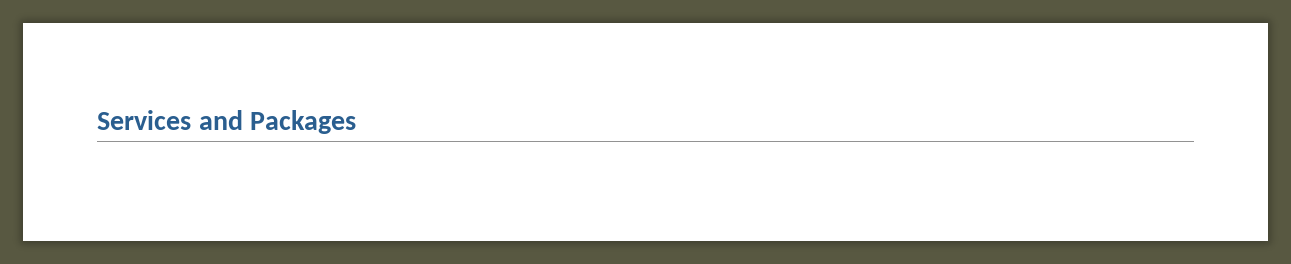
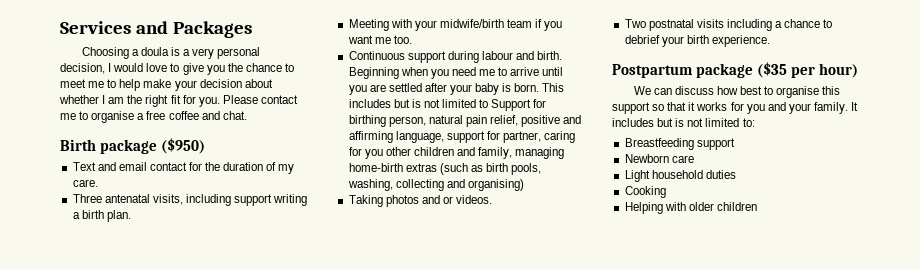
+ Choosing a doula is a very personal decision, I would love to give you the chance to meet me to help make your decision about whether I am the right fit for you. Please contact me to organise a free coffee and chat.
+ Birth package ($950)
+ Text and email contact for the duration of my care.
+ Three antenatal visits, including support writing a birth plan.
+ Meeting with your midwife/birth team if you want me too.
+ Continuous support during labour and birth. Beginning when you need me to arrive until you are settled after your baby is born. This includes but is not limited to Support for birthing person, natural pain relief, positive and affirming language, support for partner, caring for you other children and family, managing home-birth extras (such as birth pools, washing, collecting and organising)
+ Taking photos and or videos.
+ Two postnatal visits including a chance to debrief your birth experience.
+ Postpartum package ($35 per hour)
+ We can discuss how best to organise this support so that it works for you and your family. It includes but is not limited to:
+ Breastfeeding support
+ Newborn care
+ Light household duties
+ Cooking
+ Helping with older children

